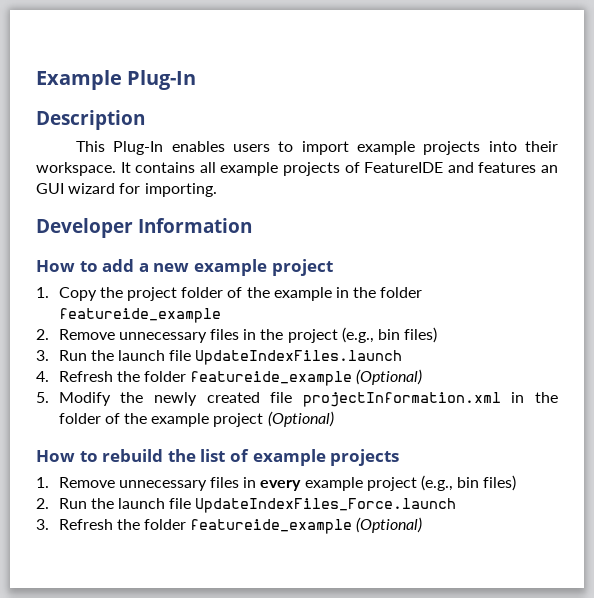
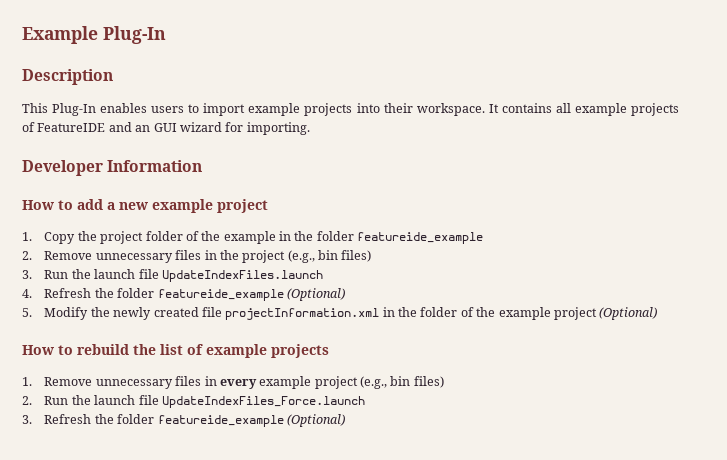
- It contains all example projects of FeatureIDE and features an GUI wizard for importing.
+ It contains all example projects of FeatureIDE and an GUI wizard for importing.

